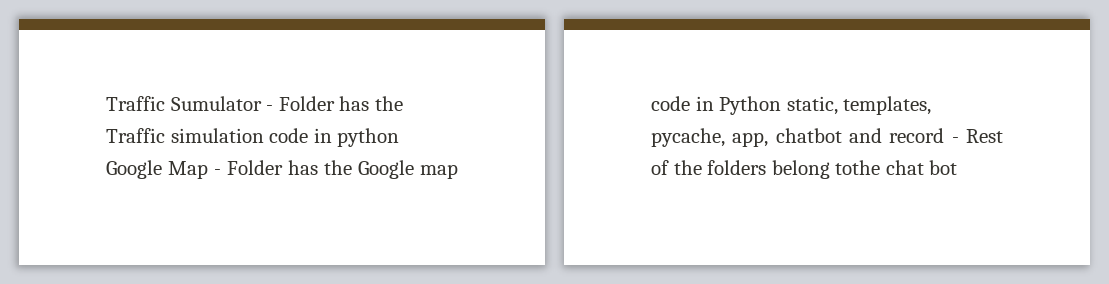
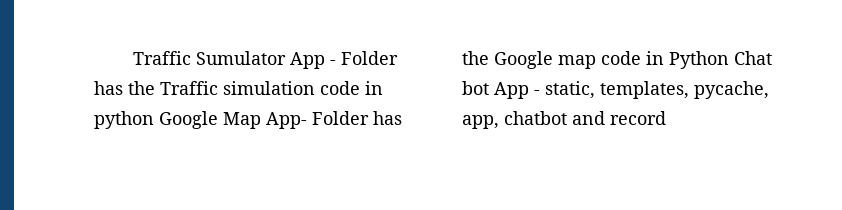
- Traffic Sumulator - Folder has the Traffic simulation code in python Google Map - Folder has the Google map code in Python static, templates, pycache, app, chatbot and record - Rest of the folders belong tothe chat bot
+ Traffic Sumulator App - Folder has the Traffic simulation code in python Google Map App- Folder has the Google map code in Python Chat bot App - static, templates, pycache, app, chatbot and record

